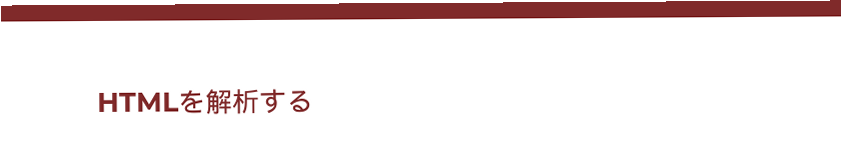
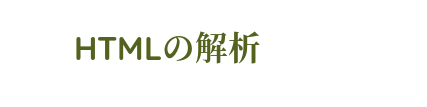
- HTMLを解析する
+ HTMLの解析

